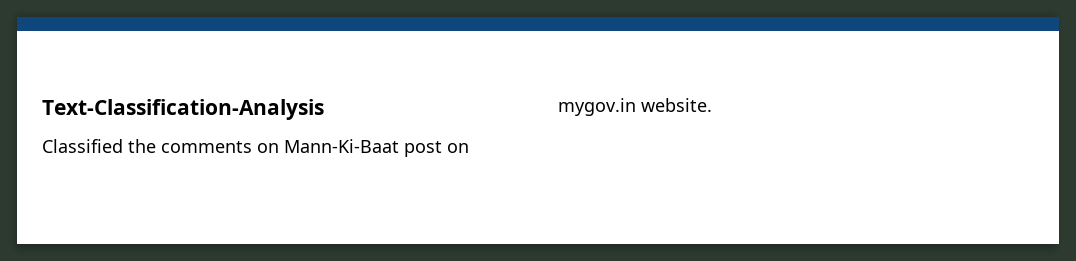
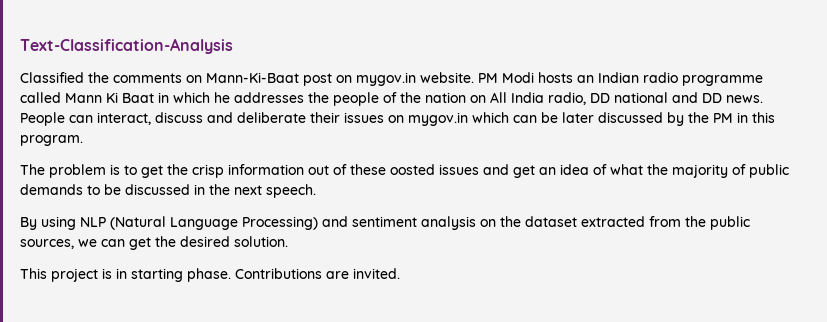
+ PM Modi hosts an Indian radio programme called Mann Ki Baat in which he addresses the people of the nation on All India radio, DD national and DD news. People can interact, discuss and deliberate their issues on mygov.in which can be later discussed by the PM in this program.
+ The problem is to get the crisp information out of these oosted issues and get an idea of what the majority of public demands to be discussed in the next speech.
+ By using NLP (Natural Language Processing) and sentiment analysis on the dataset extracted from the public sources, we can get the desired solution.
+ This project is in starting phase. Contributions are invited.

